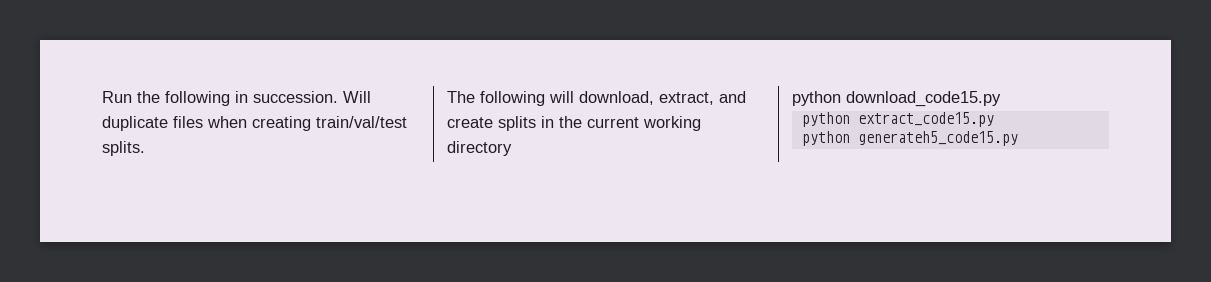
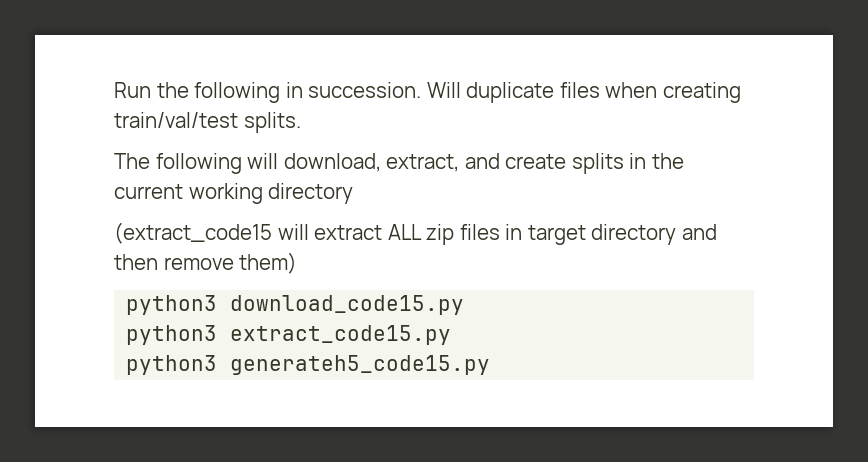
- python download_code15.py
+ (extract_code15 will extract ALL zip files in target directory and then remove them)
+ python3 download_code15.py
- python extract_code15.py
+ python3 extract_code15.py
- python generateh5_code15.py
+ python3 generateh5_code15.py

